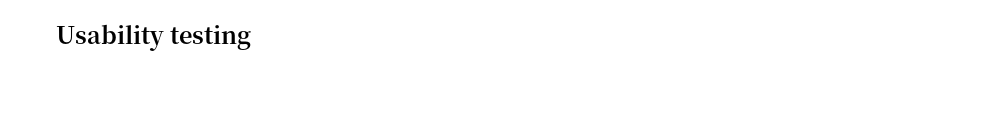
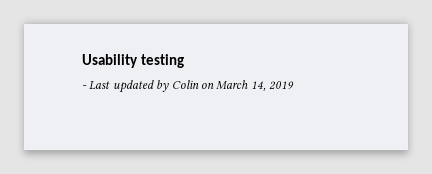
+ - Last updated by Colin on March 14, 2019

